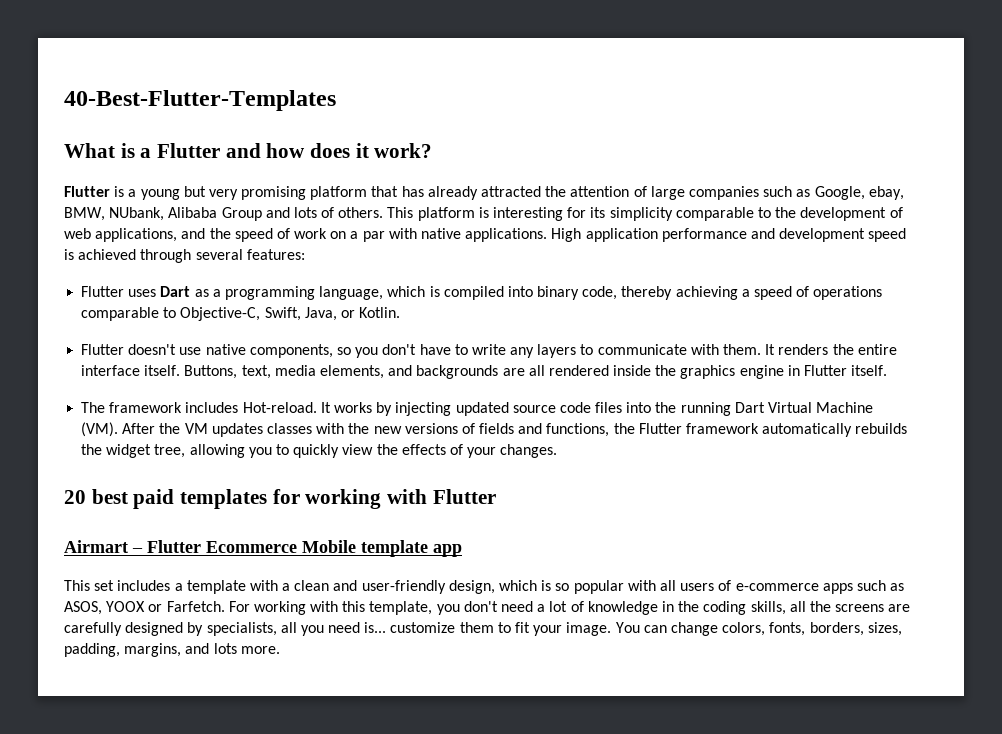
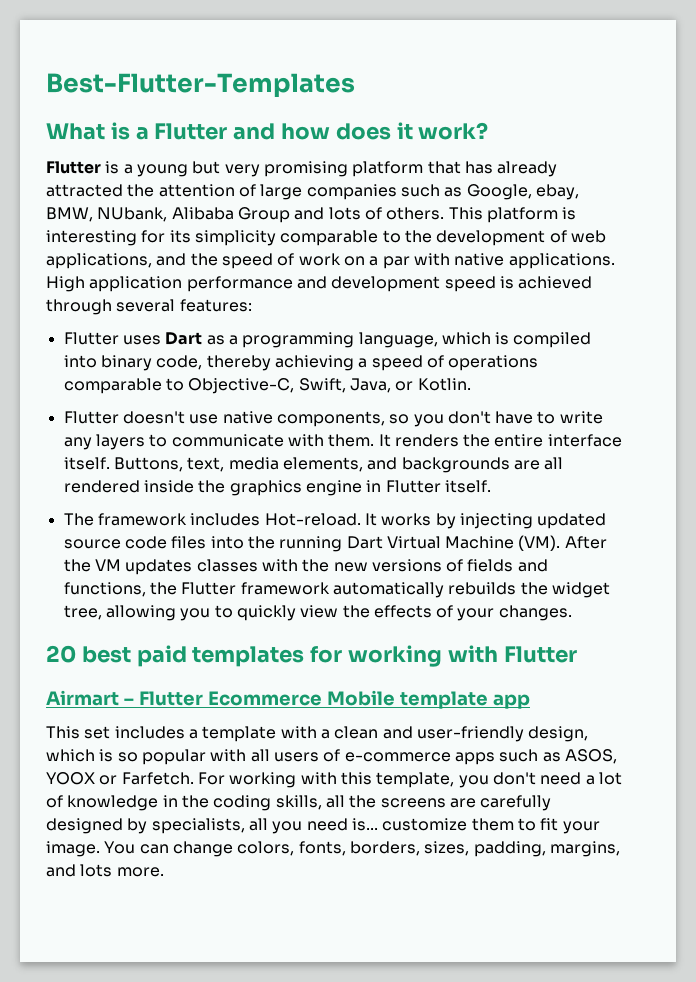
- 40-Best-Flutter-Templates
+ Best-Flutter-Templates

